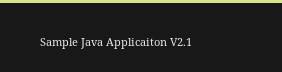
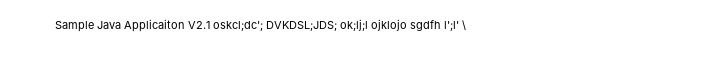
- Sample Java Applicaiton V2.1
+ Sample Java Applicaiton V2.1 oskcl;dc'; DVKDSL;JDS; ok;lj;l ojklojo sgdfh l';l' \

